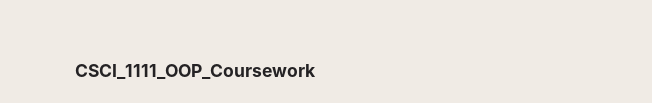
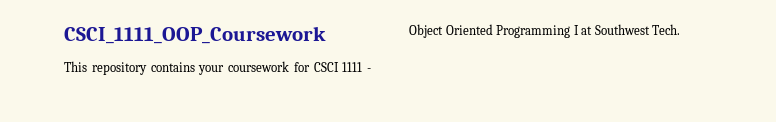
+ This repository contains your coursework for CSCI 1111 - Object Oriented Programming I at Southwest Tech.

